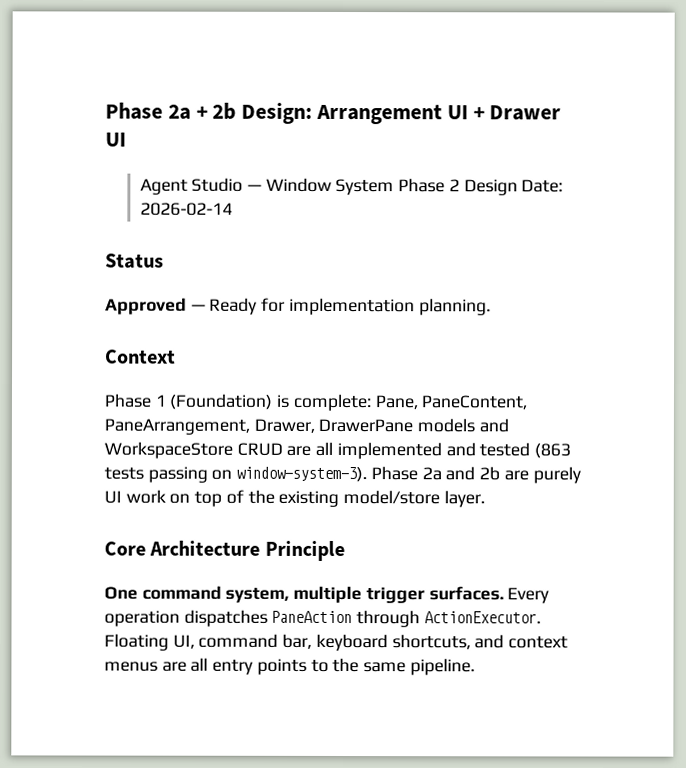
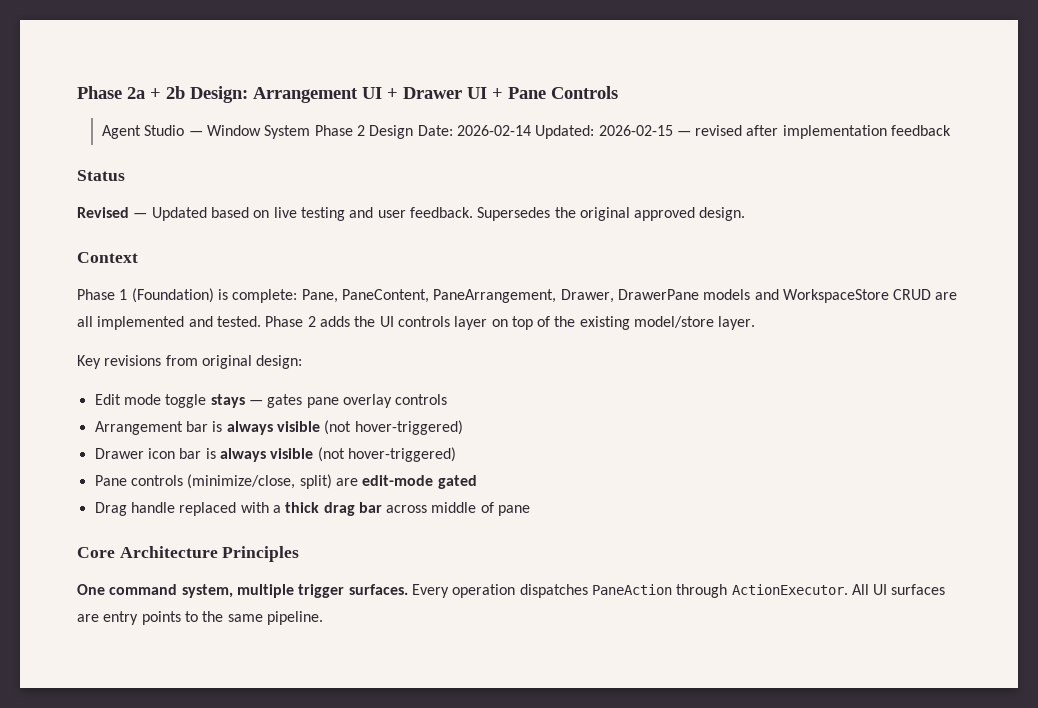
- Phase 2a + 2b Design: Arrangement UI + Drawer UI
+ Phase 2a + 2b Design: Arrangement UI + Drawer UI + Pane Controls
- Agent Studio — Window System Phase 2 Design Date: 2026-02-14
+ Agent Studio — Window System Phase 2 Design Date: 2026-02-14 Updated: 2026-02-15 — revised after implementation feedback
  Status
- Approved — Ready for implementation planning.
+ Revised — Updated based on live testing and user feedback. Supersedes the original approved design.
- Phase 1 (Foundation) is complete: Pane, PaneContent, PaneArrangement, Drawer, DrawerPane models and WorkspaceStore CRUD are all implemented and tested (863 tests passing on window-system-3). Phase 2a and 2b are purely UI work on top of the existing model/store layer.
+ Phase 1 (Foundation) is complete: Pane, PaneContent, PaneArrangement, Drawer, DrawerPane models and WorkspaceStore CRUD are all implemented and tested. Phase 2 adds the UI controls layer on top of the existing model/store layer.
+ Key revisions from original design:
+ Edit mode toggle stays — gates pane overlay controls
+ Arrangement bar is always visible (not hover-triggered)
+ Drawer icon bar is always visible (not hover-triggered)
+ Pane controls (minimize/close, split) are edit-mode gated
+ Drag handle replaced with a thick drag bar across middle of pane
- Core Architecture Principle
+ Core Architecture Principles
- Floating UI, command bar, keyboard shortcuts, and context menus are all entry points to the same pipeline.
+ All UI surfaces are entry points to the same pipeline.

